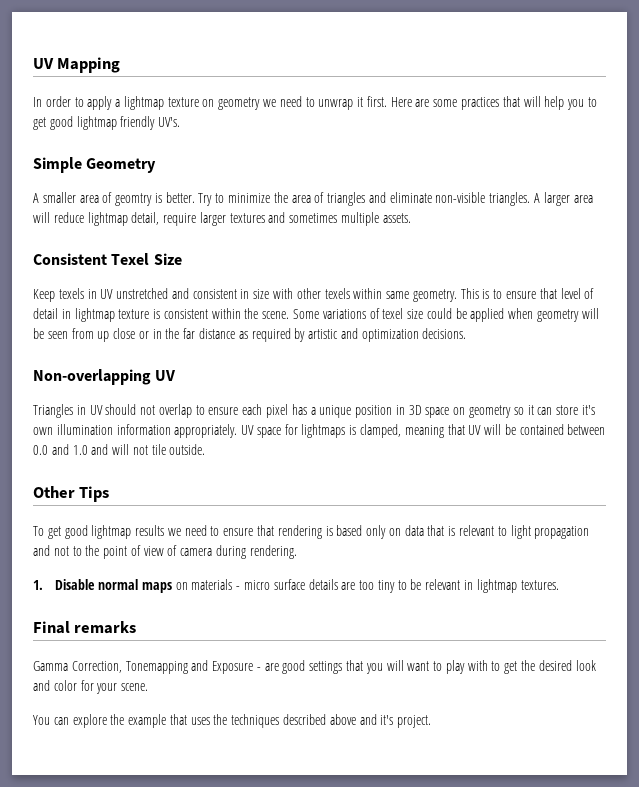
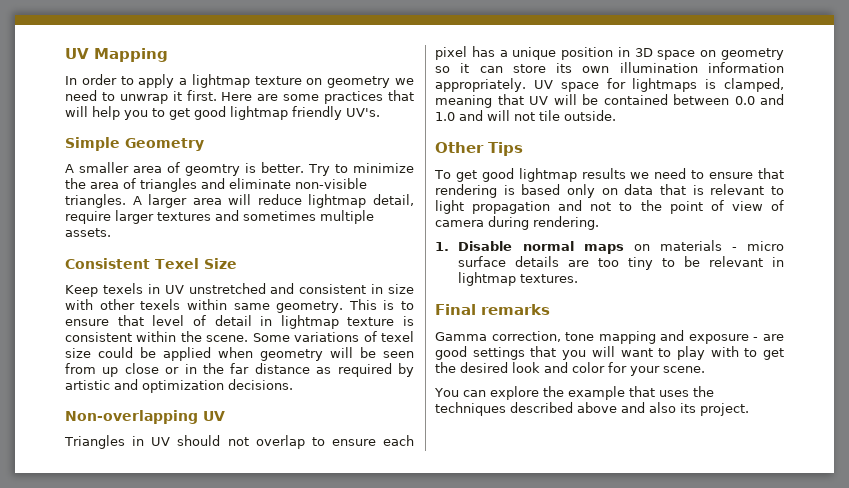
- Triangles in UV should not overlap to ensure each pixel has a unique position in 3D space on geometry so it can store it's own illumination information appropriately.
+ Triangles in UV should not overlap to ensure each pixel has a unique position in 3D space on geometry so it can store its own illumination information appropriately.
- Gamma Correction, Tonemapping and Exposure - are good settings that you will want to play with to get the desired look and color for your scene.
+ Gamma correction, tone mapping and exposure - are good settings that you will want to play with to get the desired look and color for your scene.
- You can explore the example that uses the techniques described above and it's project.
+ You can explore the example that uses the techniques described above and also its project.

